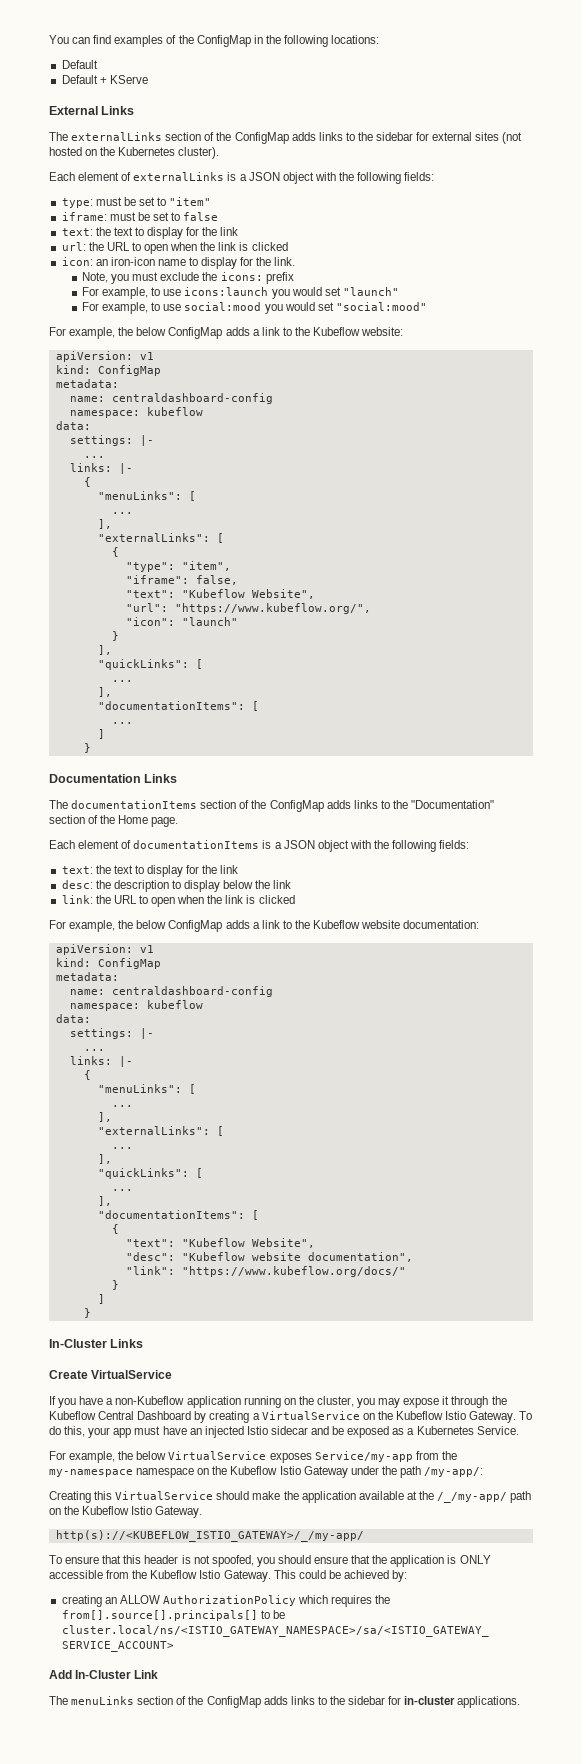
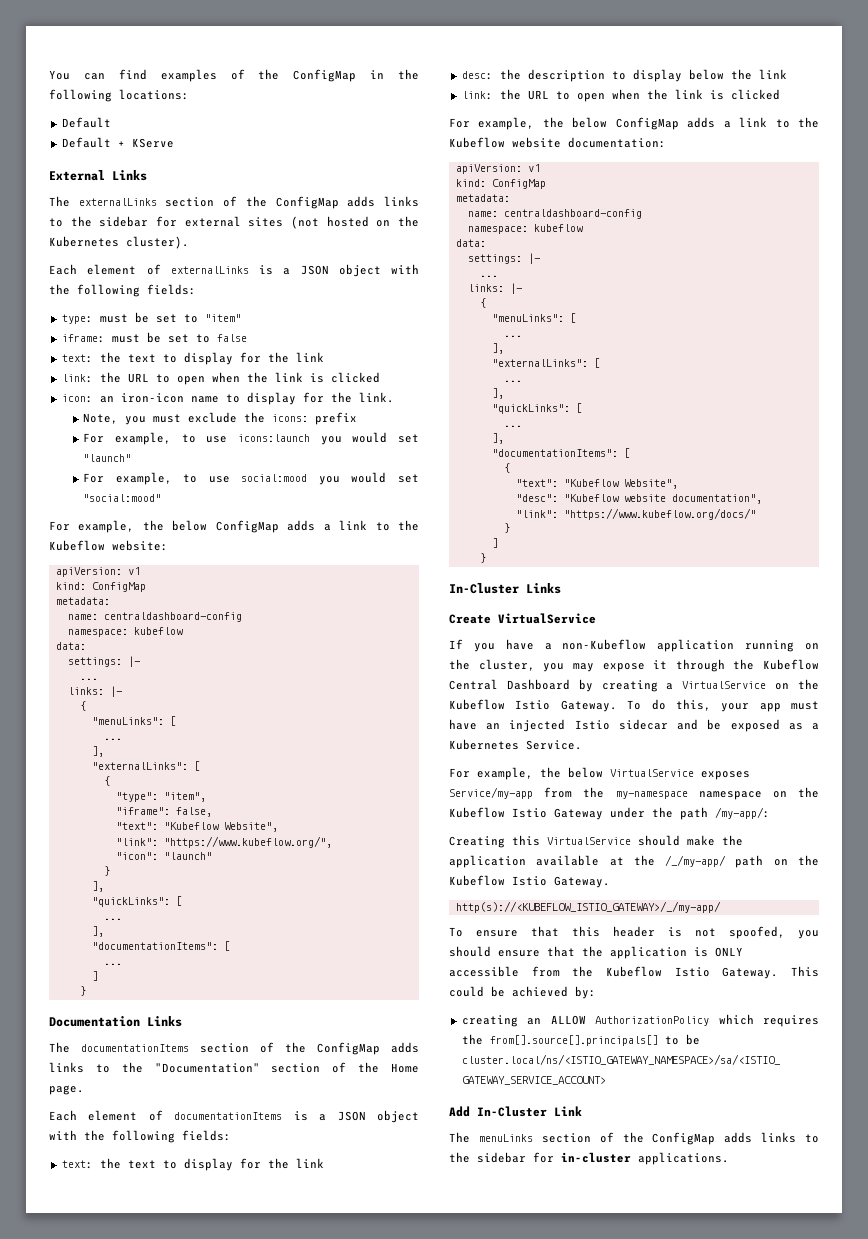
  iframe: must be set to false
  text: the text to display for the link
- url: the URL to open when the link is clicked
+ link: the URL to open when the link is clicked
- "url": "https://www.kubeflow.org/",
+ "link": "https://www.kubeflow.org/",

